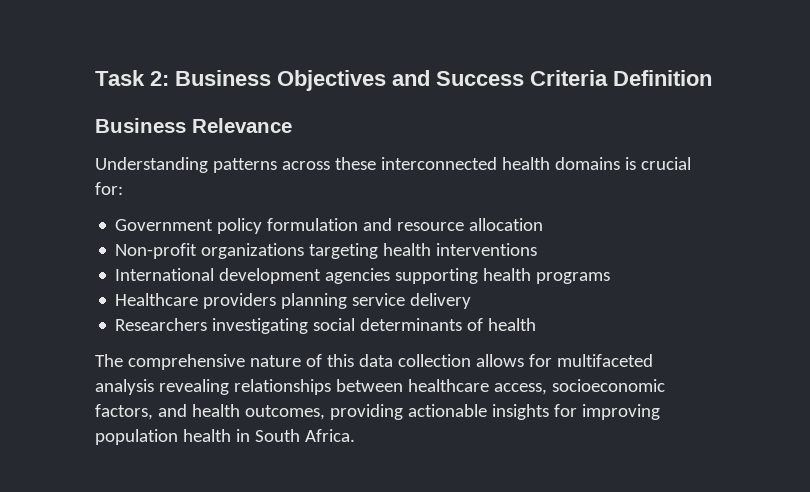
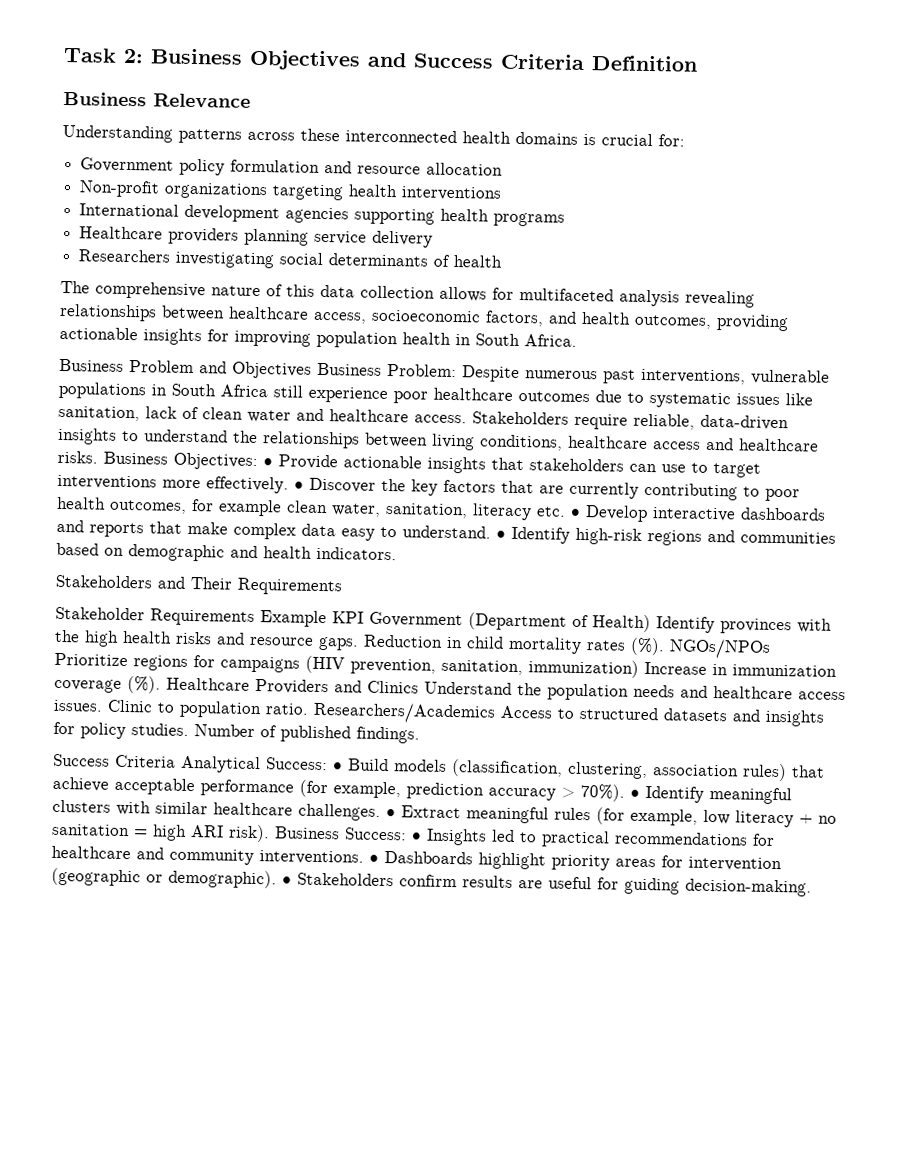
+ Business Problem and Objectives Business Problem: Despite numerous past interventions, vulnerable populations in South Africa still experience poor healthcare outcomes due to systematic issues like sanitation, lack of clean water and healthcare access. Stakeholders require reliable, data-driven insights to understand the relationships between living conditions, healthcare access and healthcare risks. Business Objectives: • Provide actionable insights that stakeholders can use to target interventions more effectively. • Discover the key factors that are currently contributing to poor health outcomes, for example clean water, sanitation, literacy etc. • Develop interactive dashboards and reports that make complex data easy to understand. • Identify high-risk regions and communities based on demographic and health indicators.
+ Stakeholders and Their Requirements
+ Stakeholder Requirements Example KPI Government (Department of Health) Identify provinces with the high health risks and resource gaps. Reduction in child mortality rates (%). NGOs/NPOs Prioritize regions for campaigns (HIV prevention, sanitation, immunization) Increase in immunization coverage (%). Healthcare Providers and Clinics Understand the population needs and healthcare access issues. Clinic to population ratio. Researchers/Academics Access to structured datasets and insights for policy studies. Number of published findings.
+ Success Criteria Analytical Success: • Build models (classification, clustering, association rules) that achieve acceptable performance (for example, prediction accuracy > 70%). • Identify meaningful clusters with similar healthcare challenges. • Extract meaningful rules (for example, low literacy + no sanitation = high ARI risk). Business Success: • Insights led to practical recommendations for healthcare and community interventions. • Dashboards highlight priority areas for intervention (geographic or demographic). • Stakeholders confirm results are useful for guiding decision-making.

